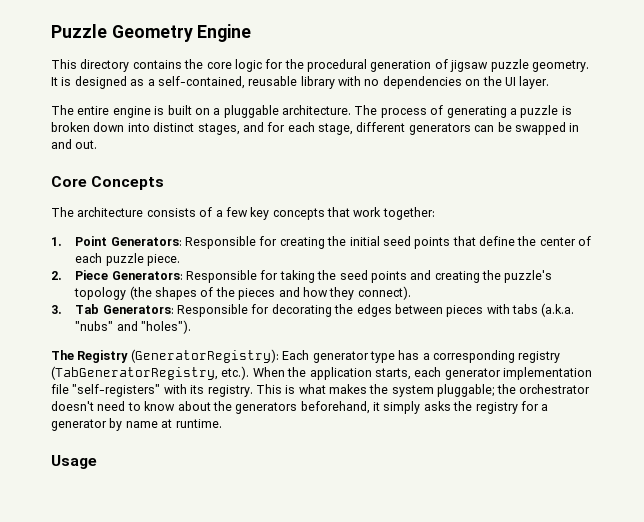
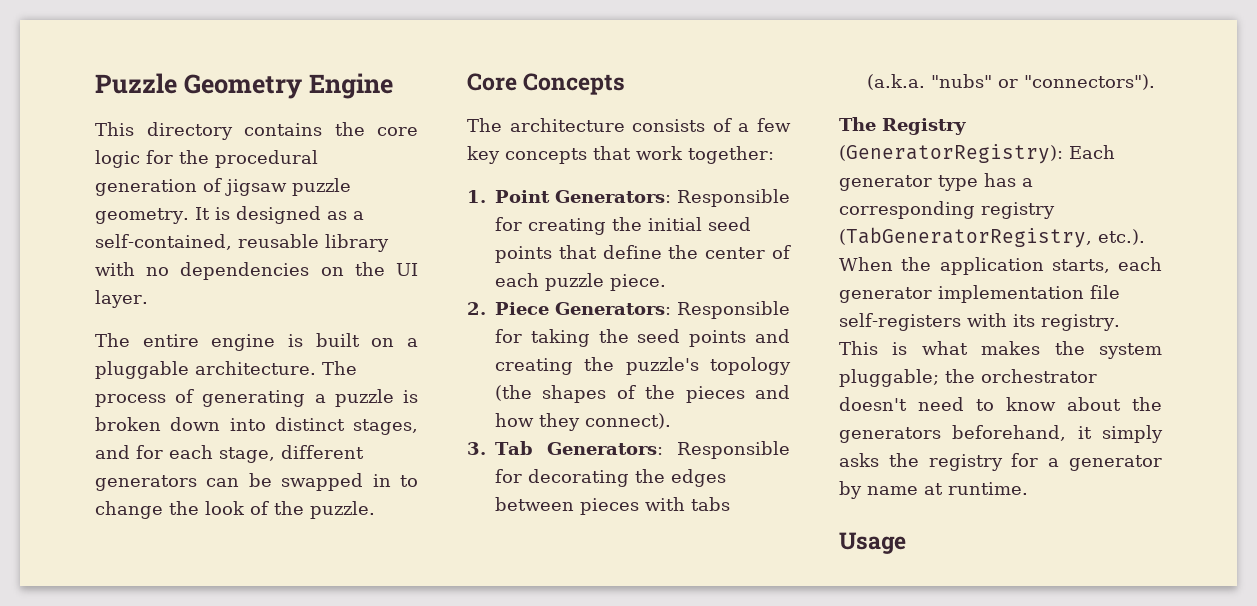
- The process of generating a puzzle is broken down into distinct stages, and for each stage, different generators can be swapped in and out.
+ The process of generating a puzzle is broken down into distinct stages, and for each stage, different generators can be swapped in to change the look of the puzzle.
- 3. Tab Generators: Responsible for decorating the edges between pieces with tabs (a.k.a. "nubs" and "holes").
+ 3. Tab Generators: Responsible for decorating the edges between pieces with tabs (a.k.a. "nubs" or "connectors").
- The Registry (GeneratorRegistry): Each generator type has a corresponding registry (TabGeneratorRegistry, etc.). When the application starts, each generator implementation file "self-registers" with its registry.
+ The Registry (GeneratorRegistry): Each generator type has a corresponding registry (TabGeneratorRegistry, etc.). When the application starts, each generator implementation file self-registers with its registry.

